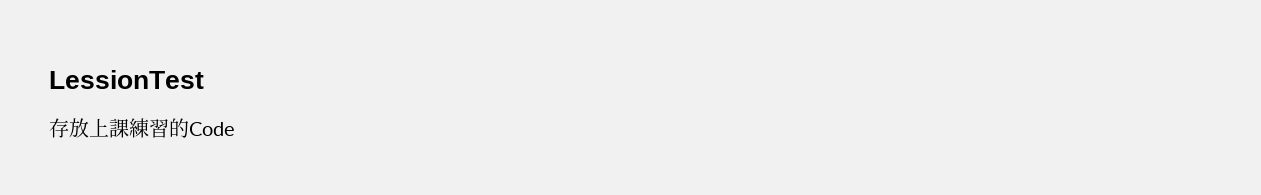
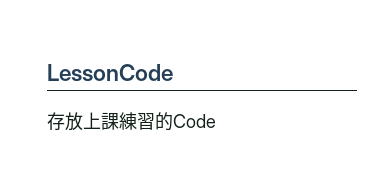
- LessionTest
+ LessonCode

